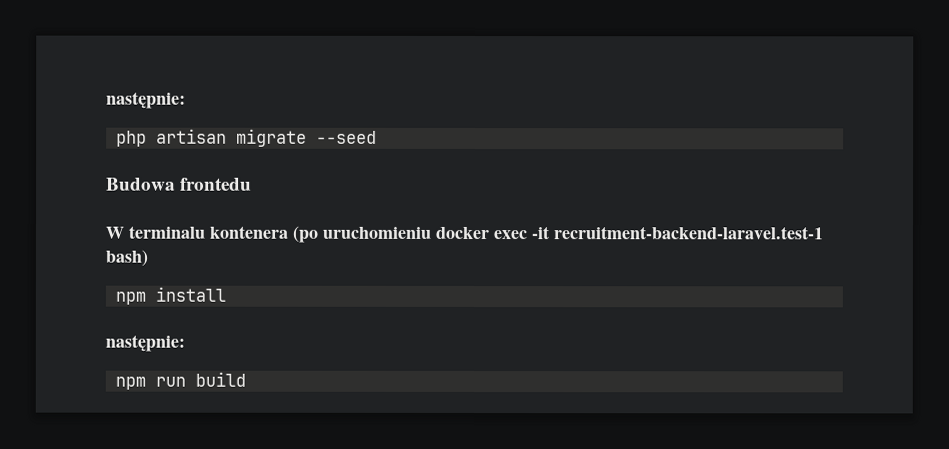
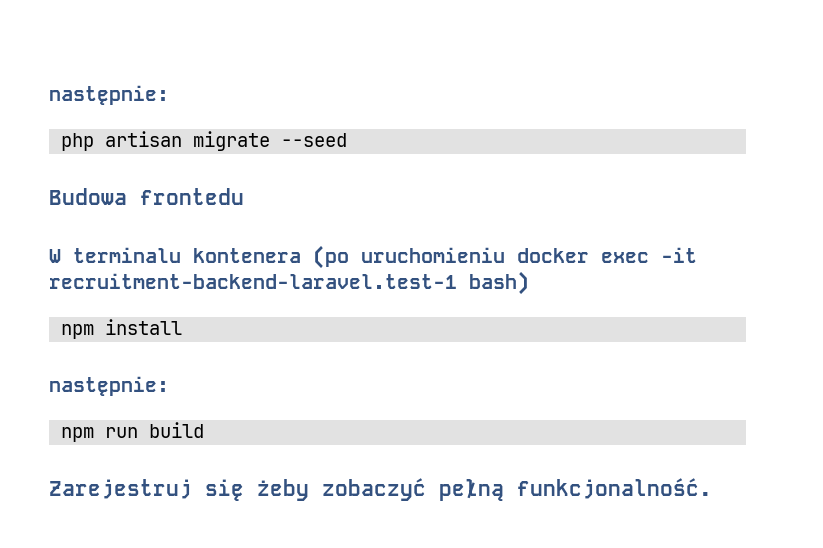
+ Zarejestruj się żeby zobaczyć pełną funkcjonalność.

